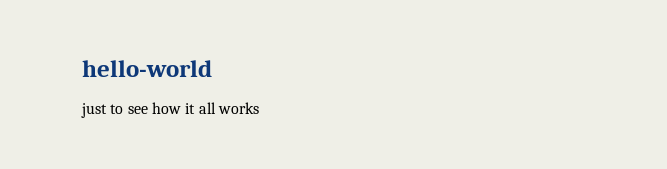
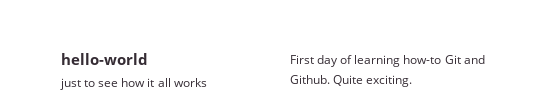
+ First day of learning how-to Git and Github. Quite exciting.

